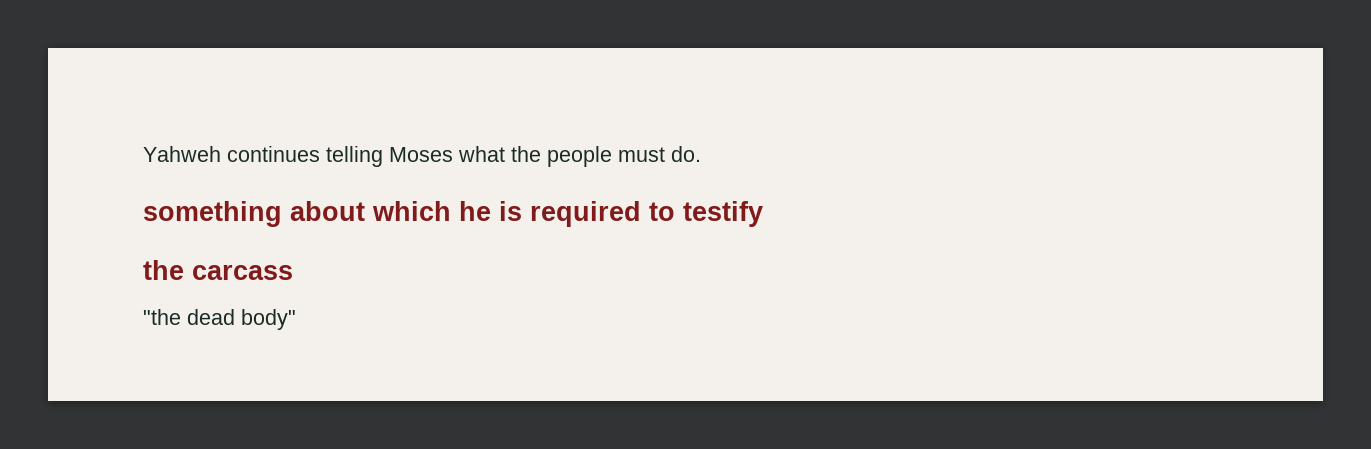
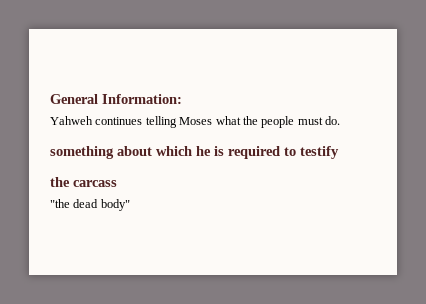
+ General Information:

